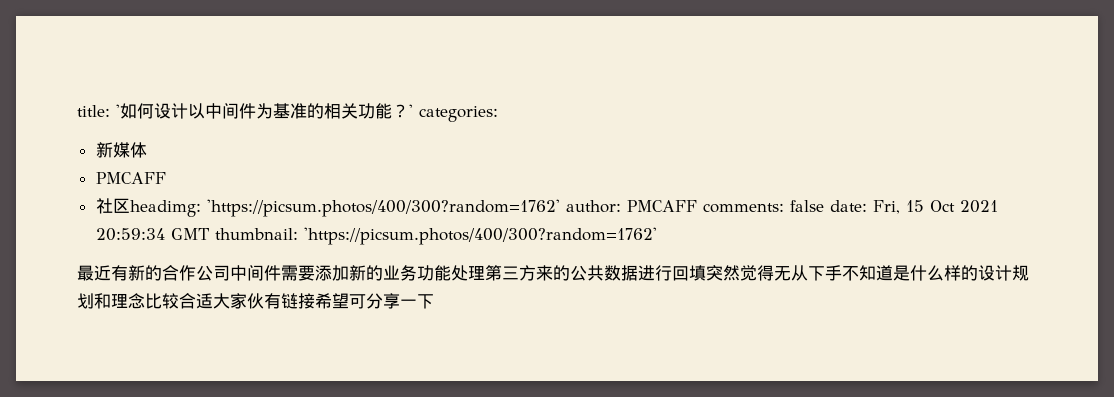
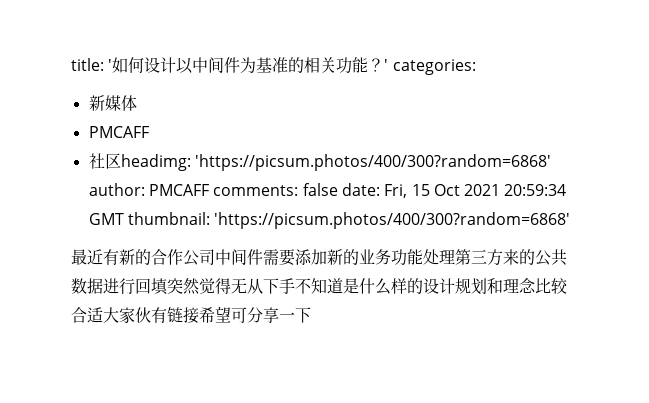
- 社区headimg: 'https://picsum.photos/400/300?random=1762' author: PMCAFF comments: false date: Fri, 15 Oct 2021 20:59:34 GMT thumbnail: 'https://picsum.photos/400/300?random=1762'
+ 社区headimg: 'https://picsum.photos/400/300?random=6868' author: PMCAFF comments: false date: Fri, 15 Oct 2021 20:59:34 GMT thumbnail: 'https://picsum.photos/400/300?random=6868'

